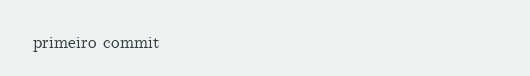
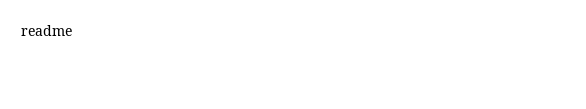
- primeiro commit
+ readme

